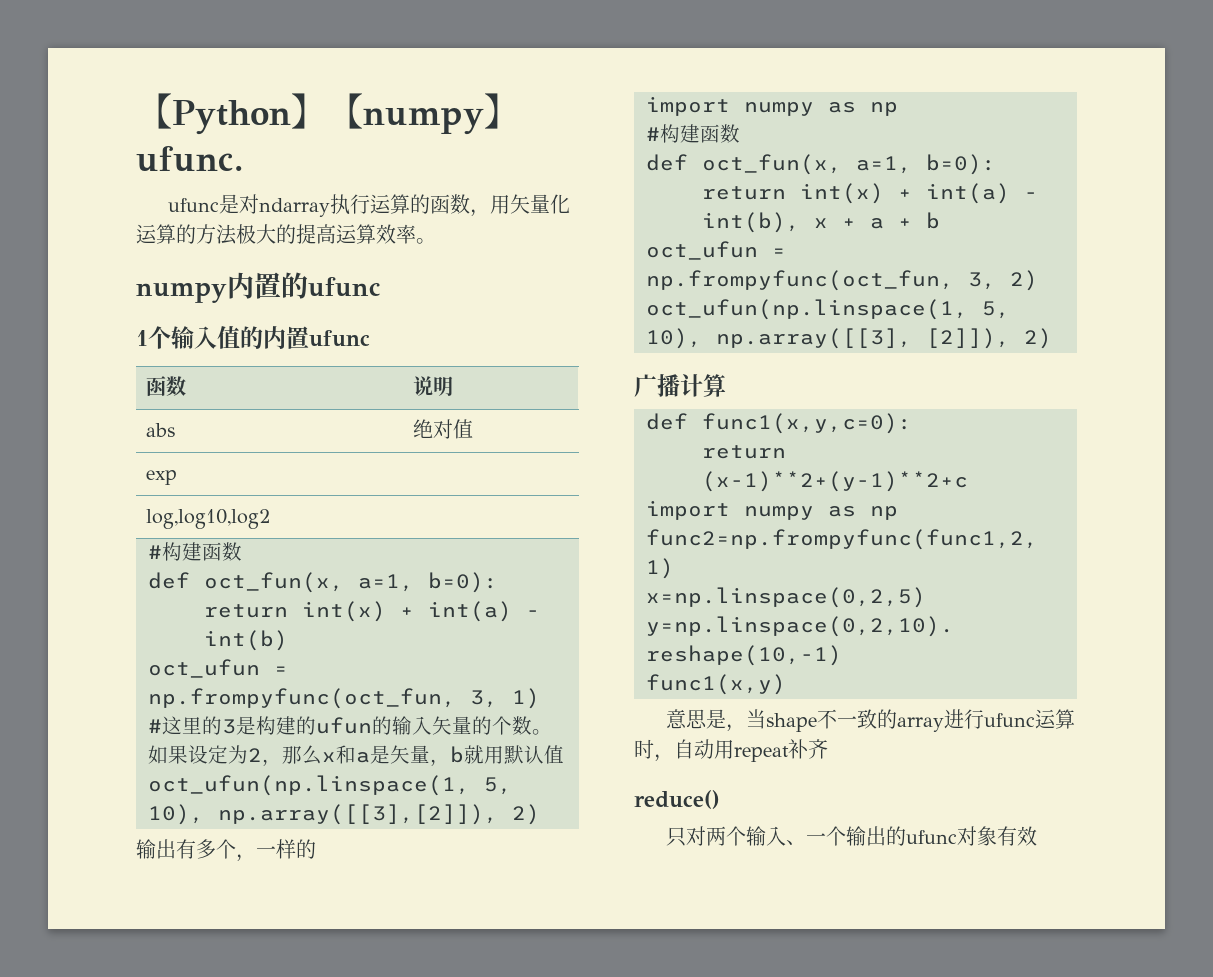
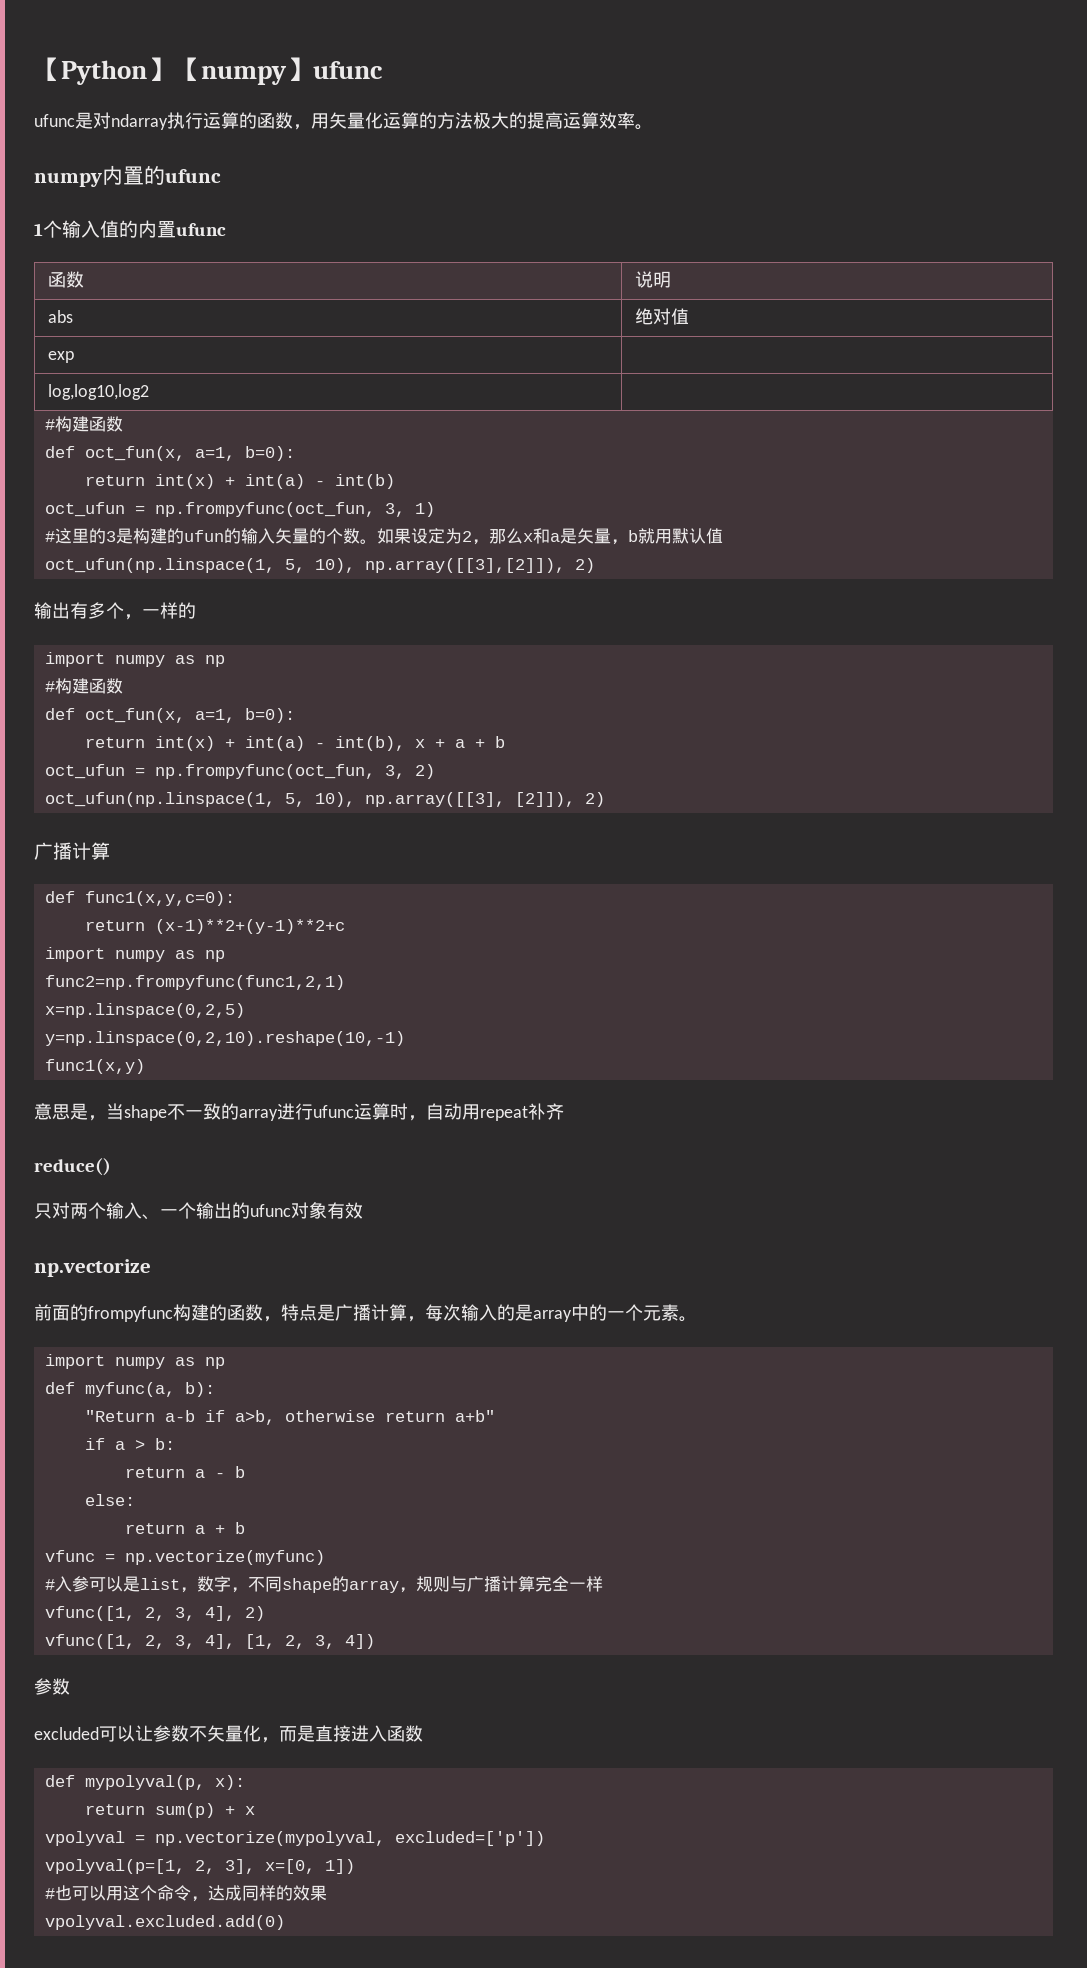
- 【Python】【numpy】ufunc.
+ 【Python】【numpy】ufunc
+ np.vectorize
+ 前面的frompyfunc构建的函数，特点是广播计算，每次输入的是array中的一个元素。
+ import numpy as np
+ def myfunc(a, b):
+ "Return a-b if a>b, otherwise return a+b"
+ if a > b:
+ return a - b
+ else:
+ return a + b
+ vfunc = np.vectorize(myfunc)
+ #入参可以是list，数字，不同shape的array，规则与广播计算完全一样
+ vfunc([1, 2, 3, 4], 2)
+ vfunc([1, 2, 3, 4], [1, 2, 3, 4])
+ 参数
+ excluded可以让参数不矢量化，而是直接进入函数
+ def mypolyval(p, x):
+ return sum(p) + x
+ vpolyval = np.vectorize(mypolyval, excluded=['p'])
+ vpolyval(p=[1, 2, 3], x=[0, 1])
+ #也可以用这个命令，达成同样的效果
+ vpolyval.excluded.add(0)

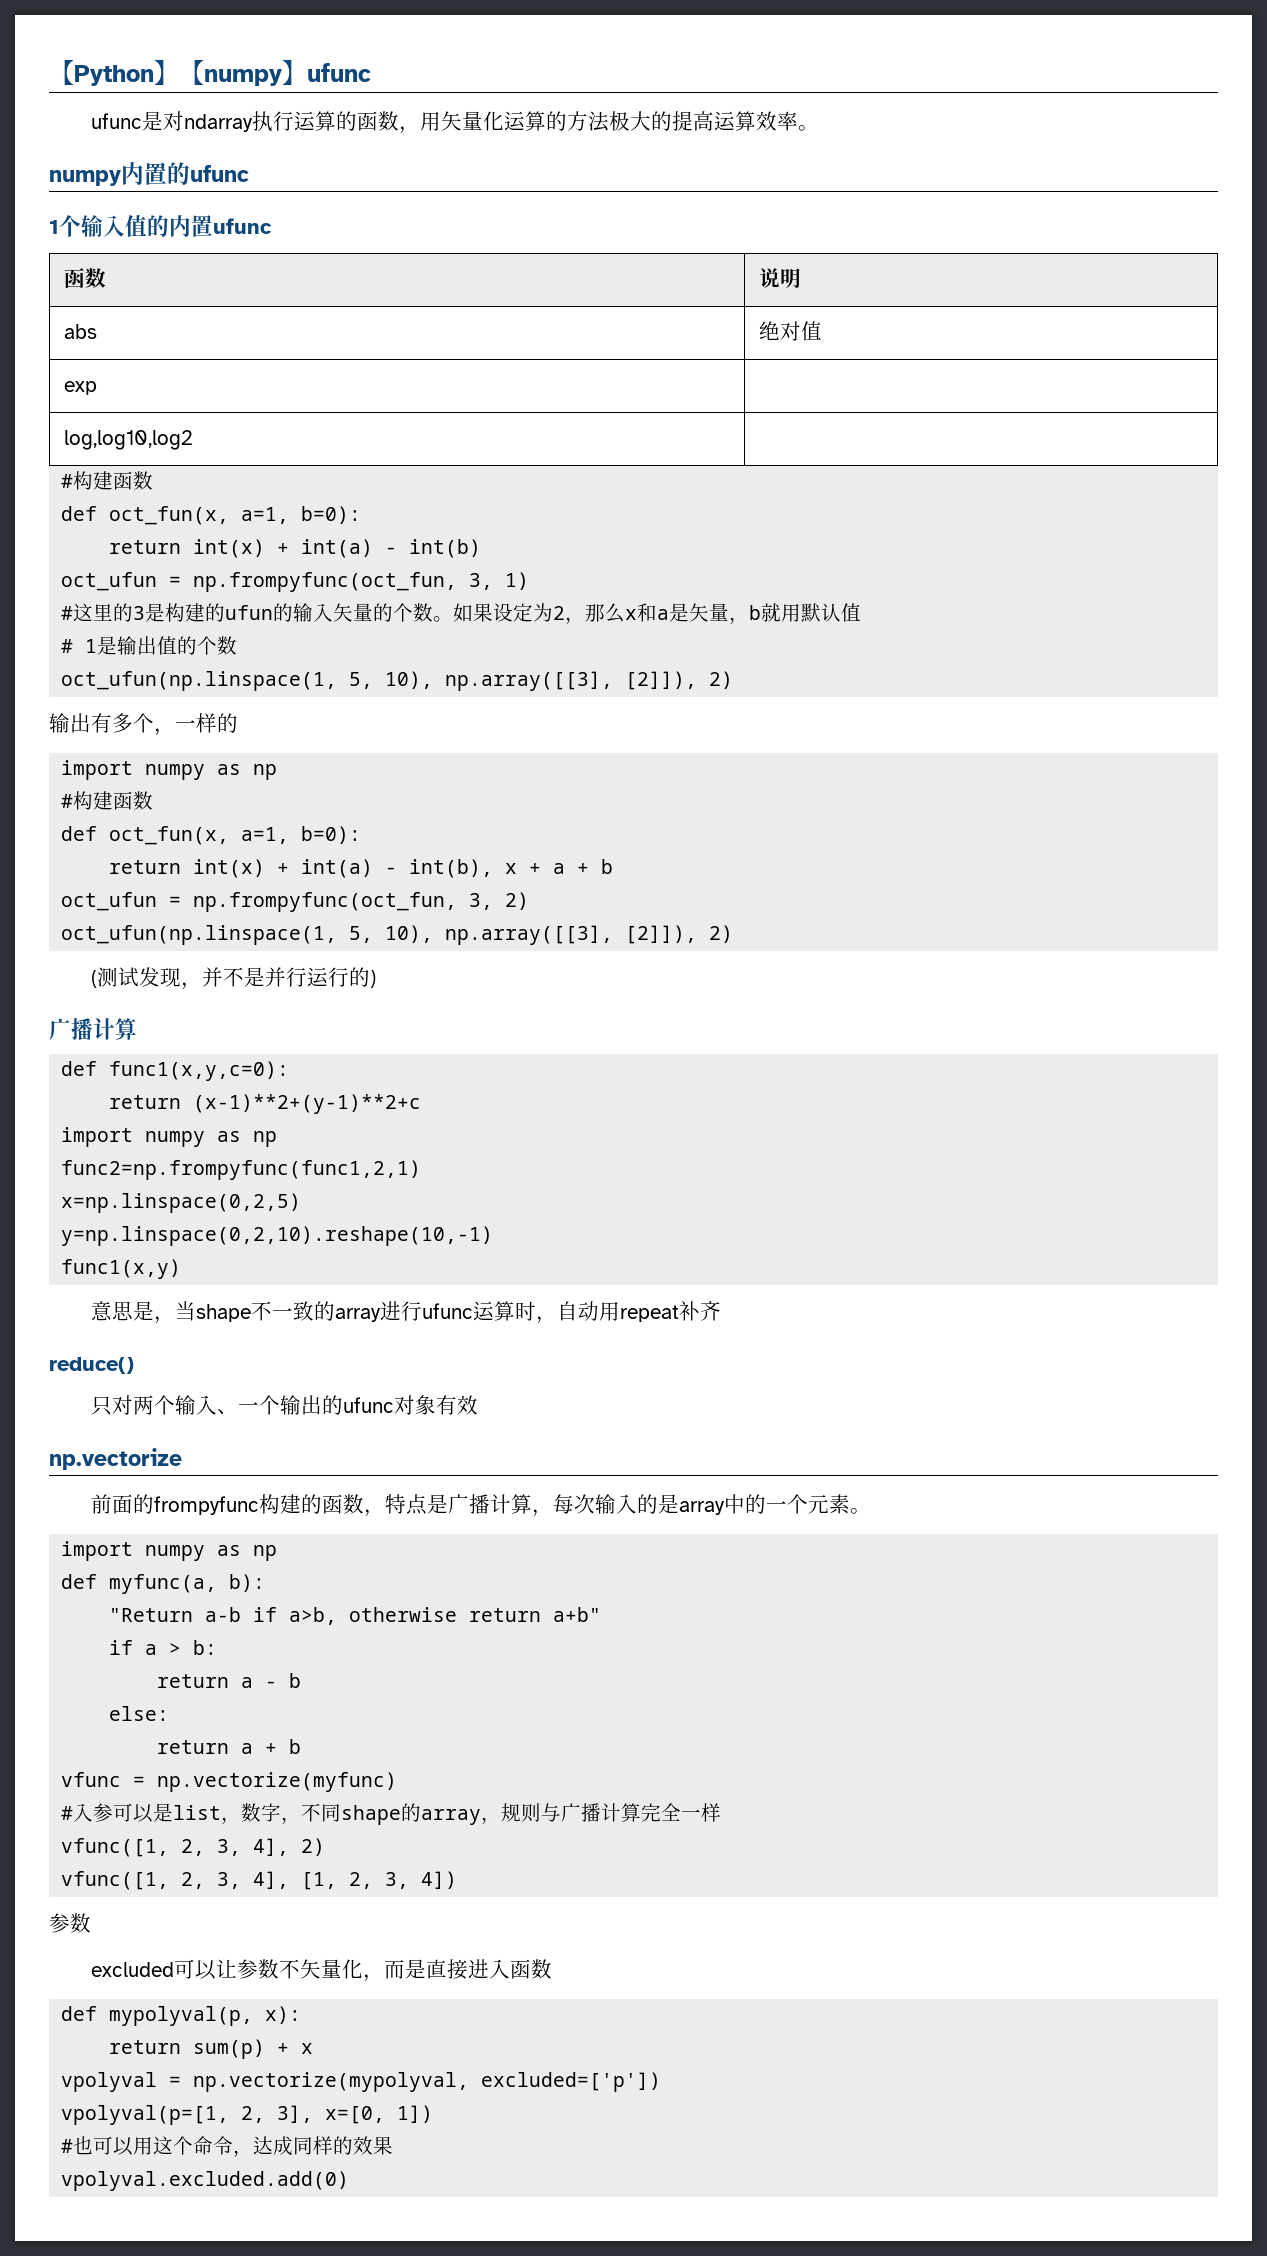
- oct_ufun(np.linspace(1, 5, 10), np.array([[3],[2]]), 2)
+ # 1是输出值的个数
+ oct_ufun(np.linspace(1, 5, 10), np.array([[3], [2]]), 2)
+ (测试发现，并不是并行运行的)

